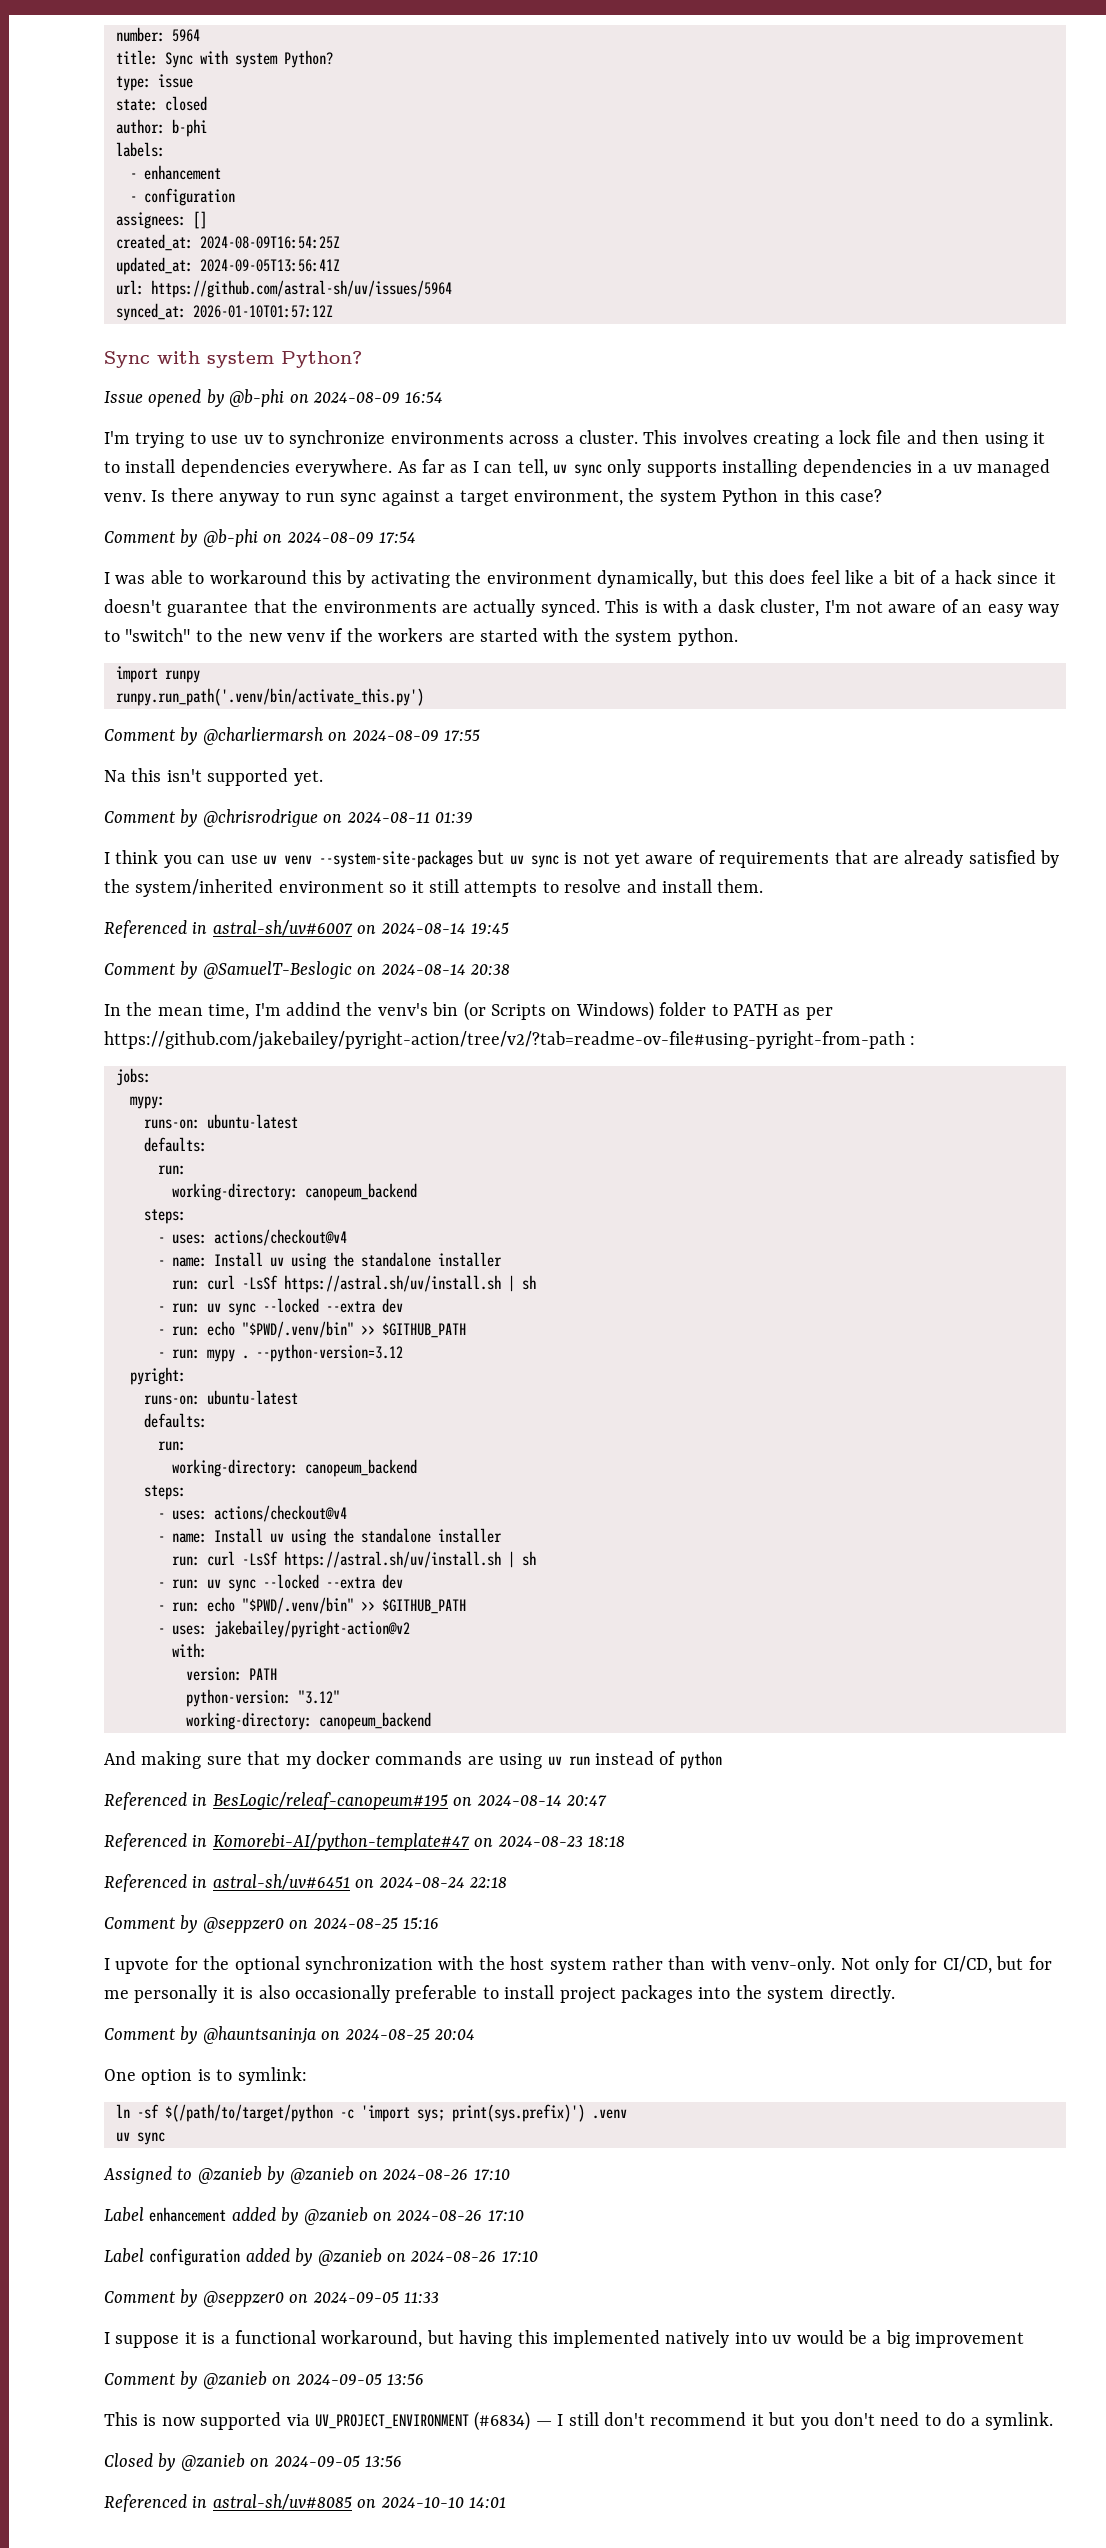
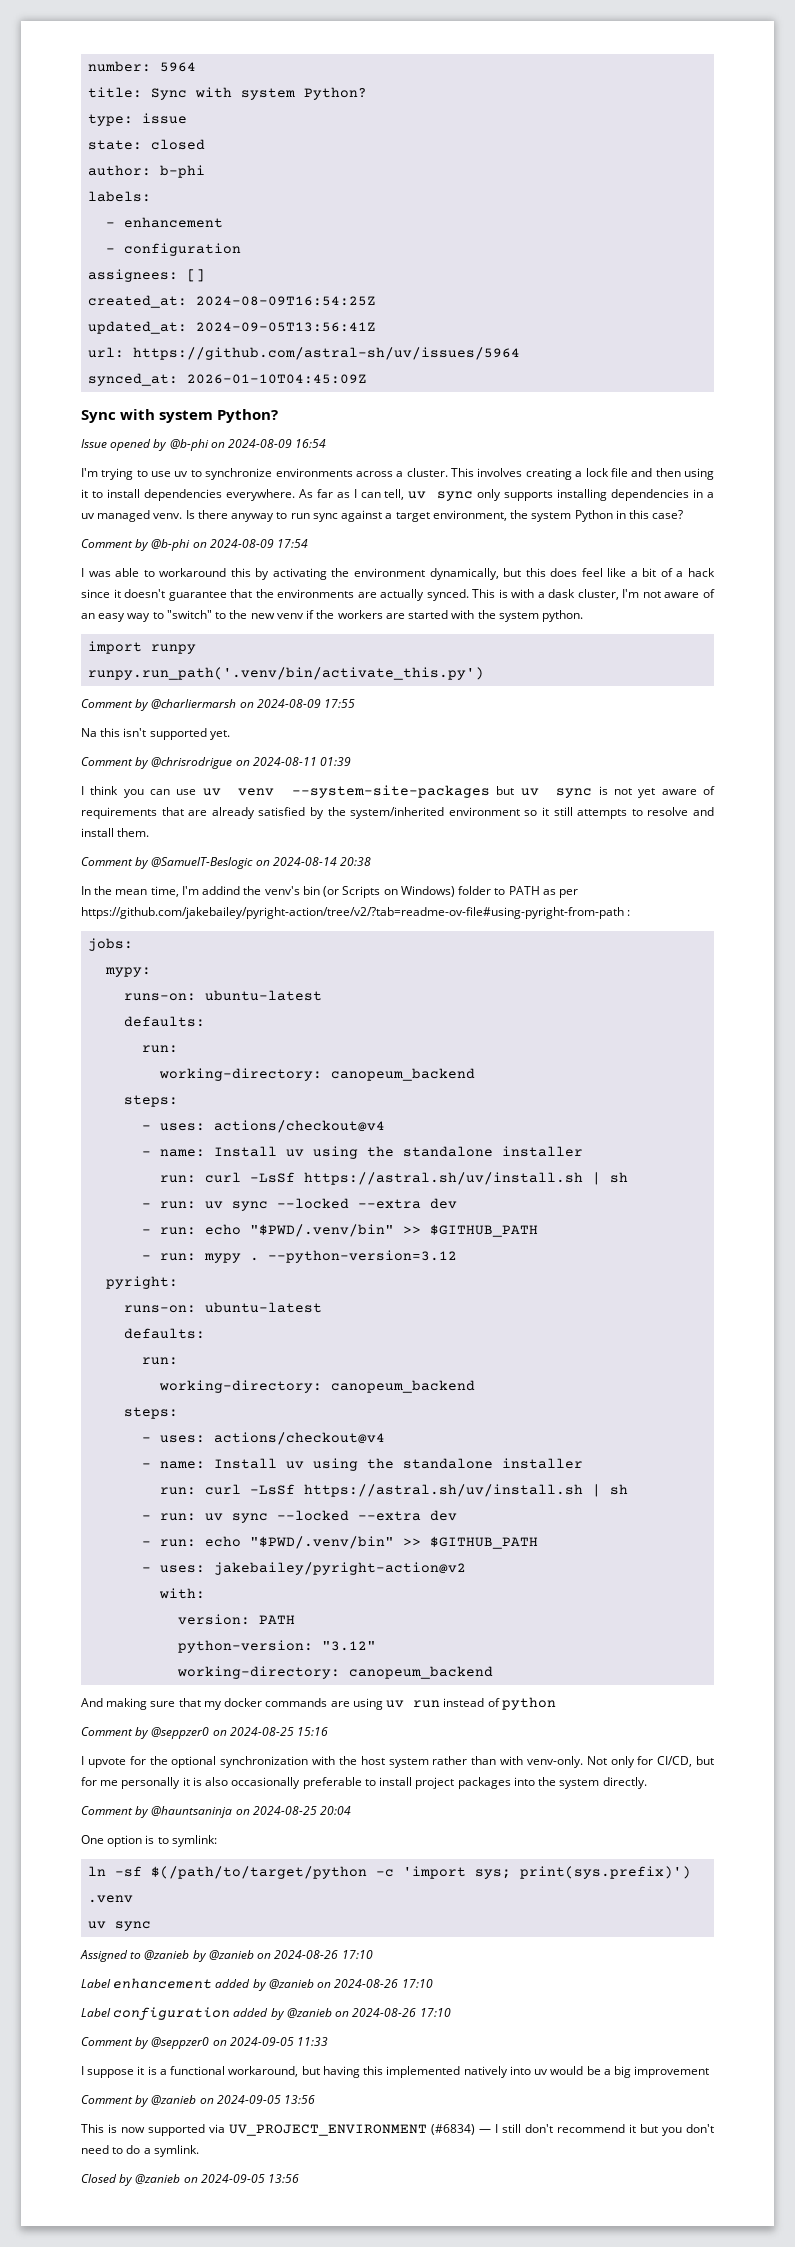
- synced_at: 2026-01-10T01:57:12Z
+ synced_at: 2026-01-10T04:45:09Z
- Referenced in astral-sh/uv#6007 on 2024-08-14 19:45
- Referenced in BesLogic/releaf-canopeum#195 on 2024-08-14 20:47
- Referenced in Komorebi-AI/python-template#47 on 2024-08-23 18:18
- Referenced in astral-sh/uv#6451 on 2024-08-24 22:18
- Referenced in astral-sh/uv#8085 on 2024-10-10 14:01

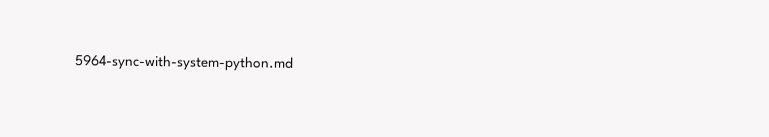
- number: 5964
- title: Sync with system Python?
- type: issue
- state: closed
- author: b-phi
- labels:
- - enhancement
- - configuration
- assignees: []
- created_at: 2024-08-09T16:54:25Z
- updated_at: 2024-09-05T13:56:41Z
- url: https://github.com/astral-sh/uv/issues/5964
- synced_at: 2026-01-10T04:45:09Z
- Sync with system Python?
- Issue opened by @b-phi on 2024-08-09 16:54
- I'm trying to use uv to synchronize environments across a cluster. This involves creating a lock file and then using it to install dependencies everywhere. As far as I can tell, uv sync only supports installing dependencies in a uv managed venv. Is there anyway to run sync against a target environment, the system Python in this case?
- Comment by @b-phi on 2024-08-09 17:54
- I was able to workaround this by activating the environment dynamically, but this does feel like a bit of a hack since it doesn't guarantee that the environments are actually synced. This is with a dask cluster, I'm not aware of an easy way to "switch" to the new venv if the workers are started with the system python.
- import runpy
- runpy.run_path('.venv/bin/activate_this.py')
- Comment by @charliermarsh on 2024-08-09 17:55
- Na this isn't supported yet.
- Comment by @chrisrodrigue on 2024-08-11 01:39
- I think you can use uv venv --system-site-packages but uv sync is not yet aware of requirements that are already satisfied by the system/inherited environment so it still attempts to resolve and install them.
- Comment by @SamuelT-Beslogic on 2024-08-14 20:38
- In the mean time, I'm addind the venv's bin (or Scripts on Windows) folder to PATH as per https://github.com/jakebailey/pyright-action/tree/v2/?tab=readme-ov-file#using-pyright-from-path :
- jobs:
- mypy:
- runs-on: ubuntu-latest
- defaults:
- run:
- working-directory: canopeum_backend
- steps:
- - uses: actions/checkout@v4
- - name: Install uv using the standalone installer
- run: curl -LsSf https://astral.sh/uv/install.sh | sh
- - run: uv sync --locked --extra dev
- - run: echo "$PWD/.venv/bin" >> $GITHUB_PATH
- - run: mypy . --python-version=3.12
- pyright:
- runs-on: ubuntu-latest
- defaults:
- run:
- working-directory: canopeum_backend
- steps:
- - uses: actions/checkout@v4
- - name: Install uv using the standalone installer
- run: curl -LsSf https://astral.sh/uv/install.sh | sh
- - run: uv sync --locked --extra dev
- - run: echo "$PWD/.venv/bin" >> $GITHUB_PATH
- - uses: jakebailey/pyright-action@v2
- with:
- version: PATH
- python-version: "3.12"
- working-directory: canopeum_backend
- And making sure that my docker commands are using uv run instead of python
- Comment by @seppzer0 on 2024-08-25 15:16
- I upvote for the optional synchronization with the host system rather than with venv-only. Not only for CI/CD, but for me personally it is also occasionally preferable to install project packages into the system directly.
- Comment by @hauntsaninja on 2024-08-25 20:04
- One option is to symlink:
- ln -sf $(/path/to/target/python -c 'import sys; print(sys.prefix)') .venv
- uv sync
- Assigned to @zanieb by @zanieb on 2024-08-26 17:10
- Label enhancement added by @zanieb on 2024-08-26 17:10
- Label configuration added by @zanieb on 2024-08-26 17:10
- Comment by @seppzer0 on 2024-09-05 11:33
- I suppose it is a functional workaround, but having this implemented natively into uv would be a big improvement
- Comment by @zanieb on 2024-09-05 13:56
- This is now supported via UV_PROJECT_ENVIRONMENT (#6834) — I still don't recommend it but you don't need to do a symlink.
- Closed by @zanieb on 2024-09-05 13:56
+ 5964-sync-with-system-python.md

